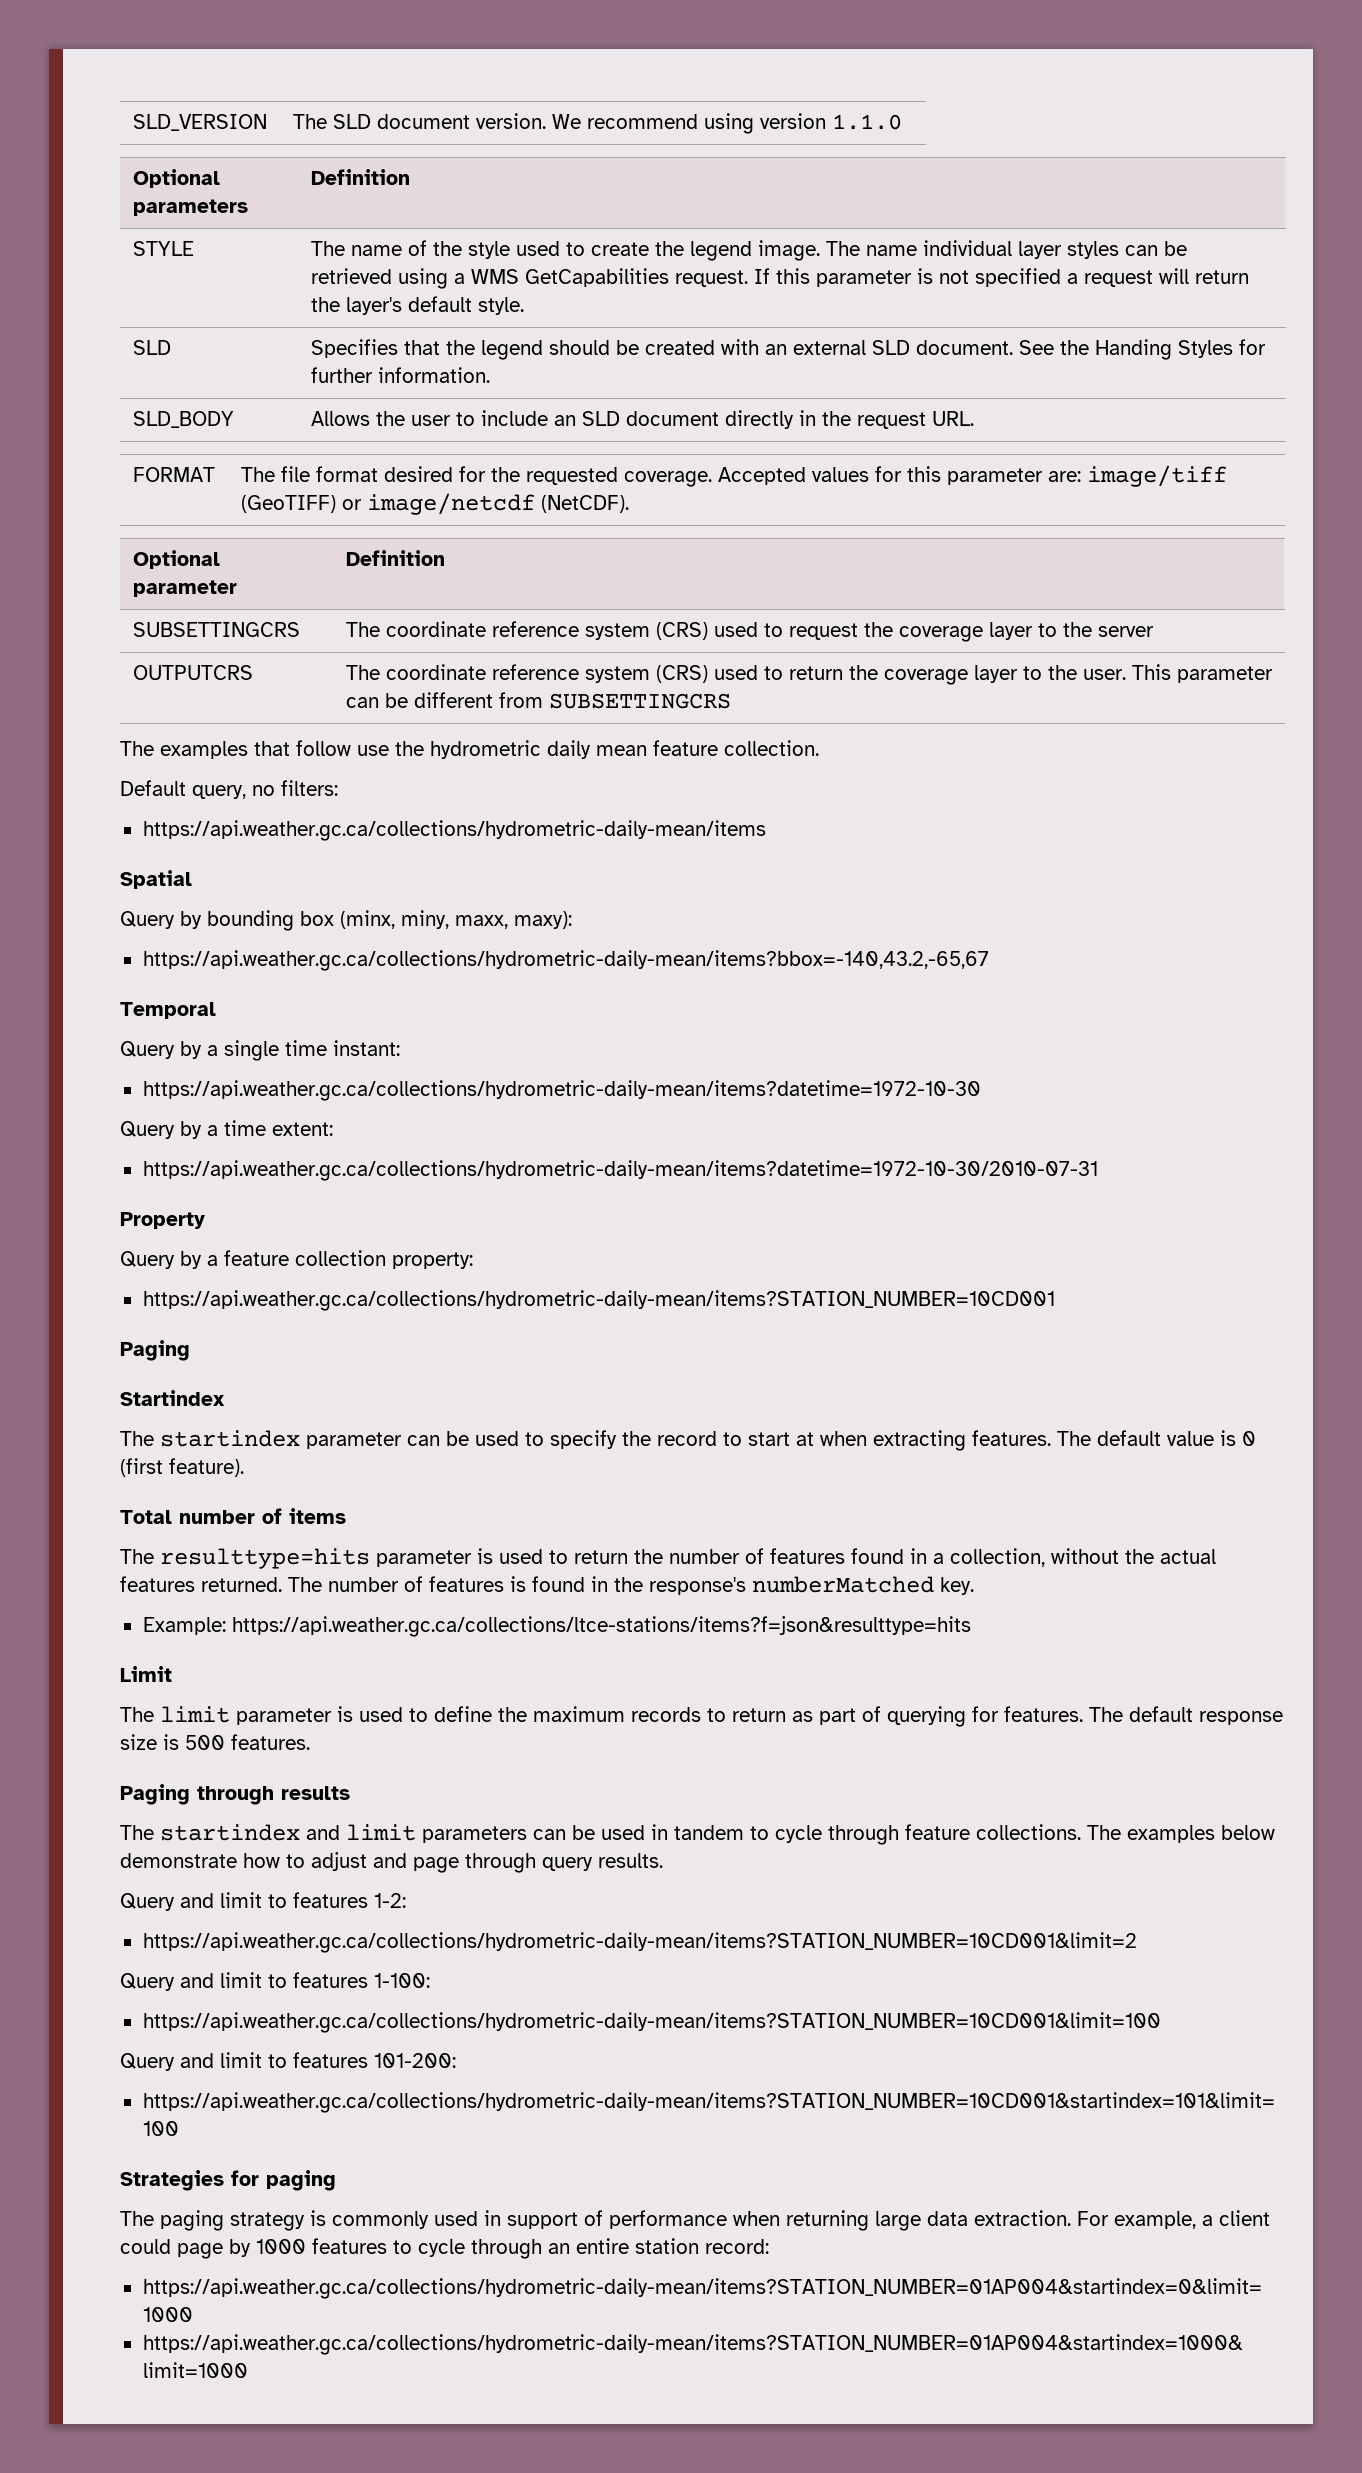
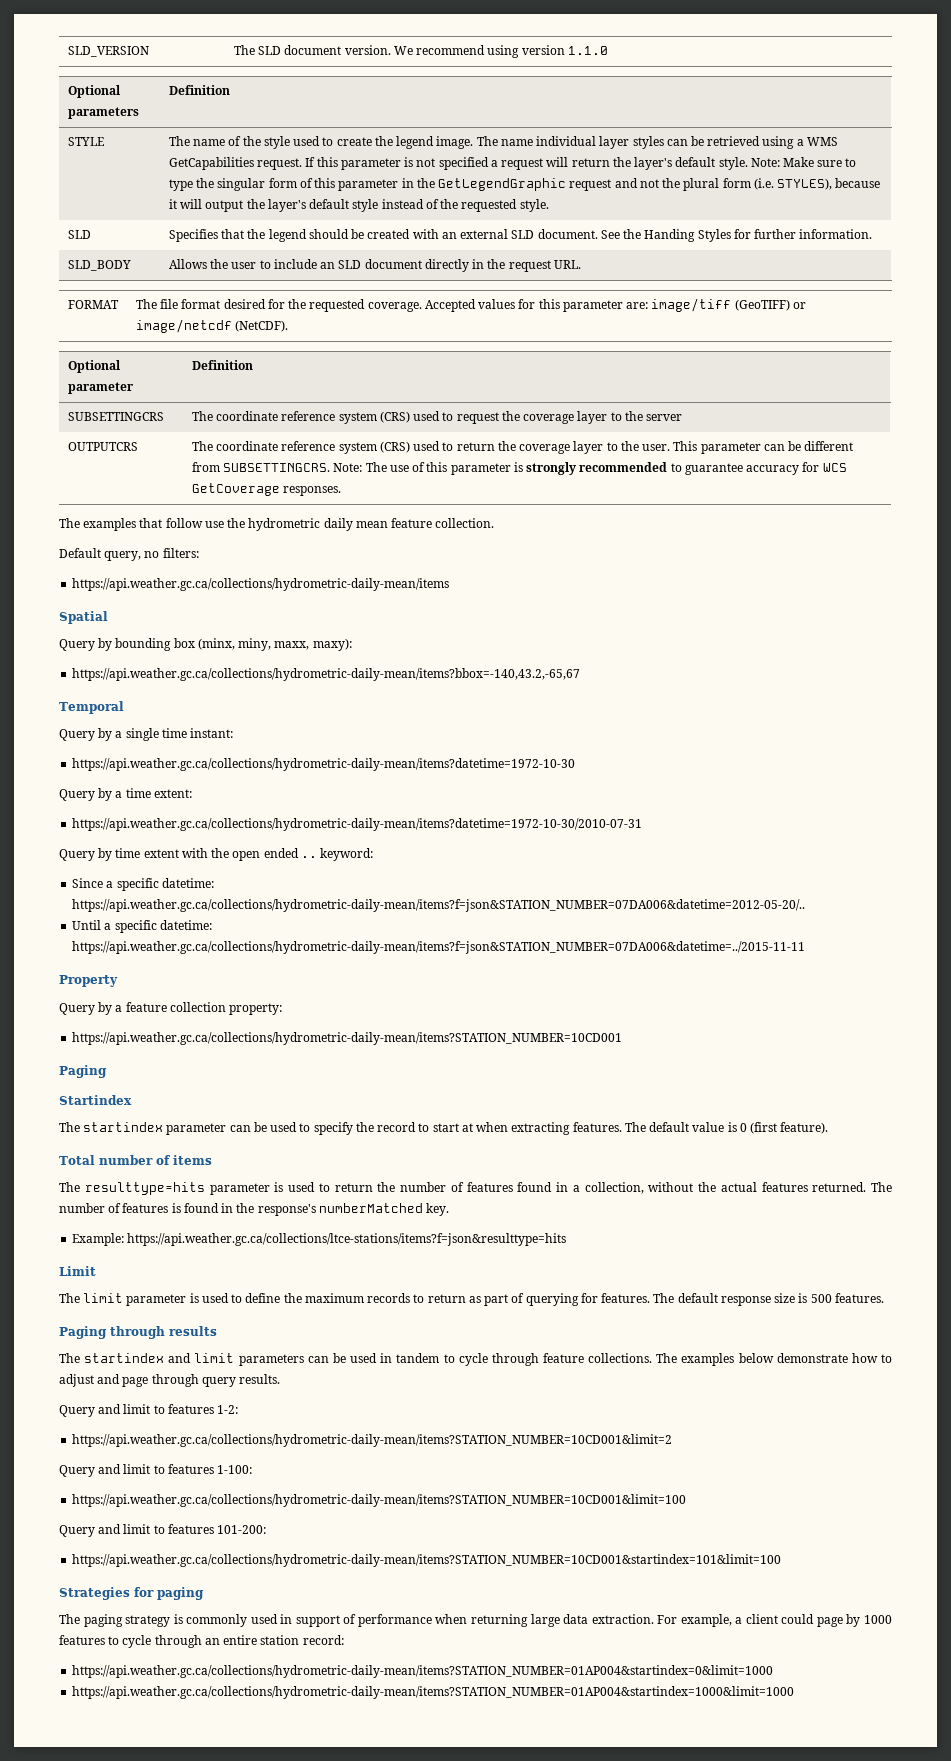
+ Note: Make sure to type the singular form of this parameter in the GetLegendGraphic request and not the plural form (i.e. STYLES), because it will output the layer's default style instead of the requested style.
- OUTPUTCRS | The coordinate reference system (CRS) used to return the coverage layer to the user. This parameter can be different from SUBSETTINGCRS
+ OUTPUTCRS | The coordinate reference system (CRS) used to return the coverage layer to the user. This parameter can be different from SUBSETTINGCRS. Note: The use of this parameter is strongly recommended to guarantee accuracy for WCS GetCoverage responses.
+ Query by time extent with the open ended .. keyword:
+ Since a specific datetime: https://api.weather.gc.ca/collections/hydrometric-daily-mean/items?f=json&STATION_NUMBER=07DA006&datetime=2012-05-20/..
+ Until a specific datetime: https://api.weather.gc.ca/collections/hydrometric-daily-mean/items?f=json&STATION_NUMBER=07DA006&datetime=../2015-11-11

